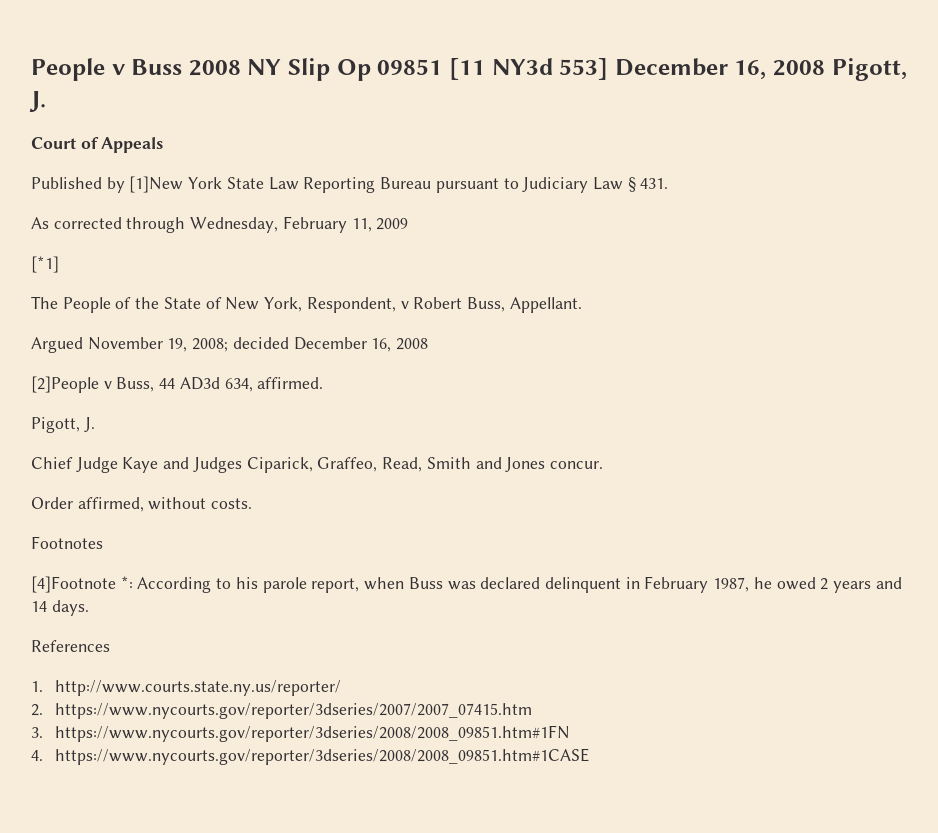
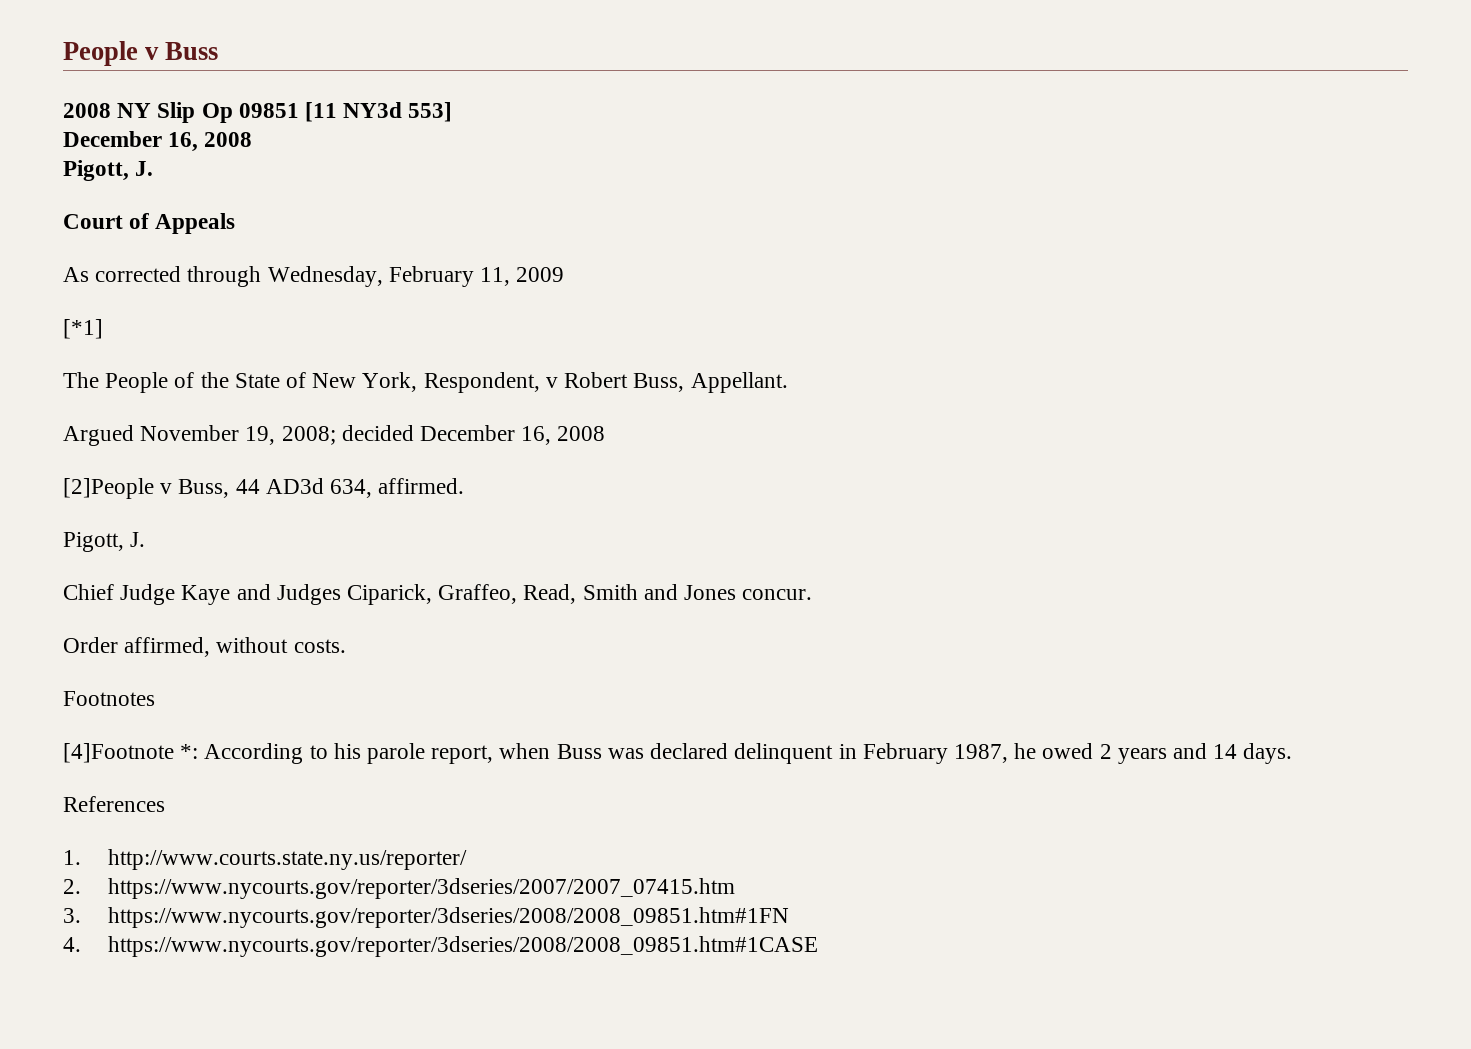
- People v Buss 2008 NY Slip Op 09851 [11 NY3d 553] December 16, 2008 Pigott, J.
+ People v Buss
+ 2008 NY Slip Op 09851 [11 NY3d 553]
+ December 16, 2008
+ Pigott, J.
- Published by [1]New York State Law Reporting Bureau pursuant to Judiciary Law § 431.

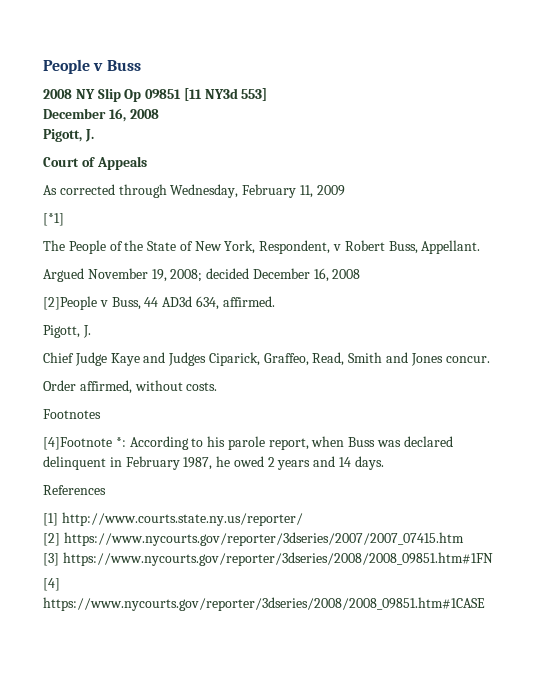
- 1. http://www.courts.state.ny.us/reporter/
+ [1] http://www.courts.state.ny.us/reporter/
- 2. https://www.nycourts.gov/reporter/3dseries/2007/2007_07415.htm
+ [2] https://www.nycourts.gov/reporter/3dseries/2007/2007_07415.htm
- 3. https://www.nycourts.gov/reporter/3dseries/2008/2008_09851.htm#1FN
+ [3] https://www.nycourts.gov/reporter/3dseries/2008/2008_09851.htm#1FN
- 4. https://www.nycourts.gov/reporter/3dseries/2008/2008_09851.htm#1CASE
+ [4] https://www.nycourts.gov/reporter/3dseries/2008/2008_09851.htm#1CASE

